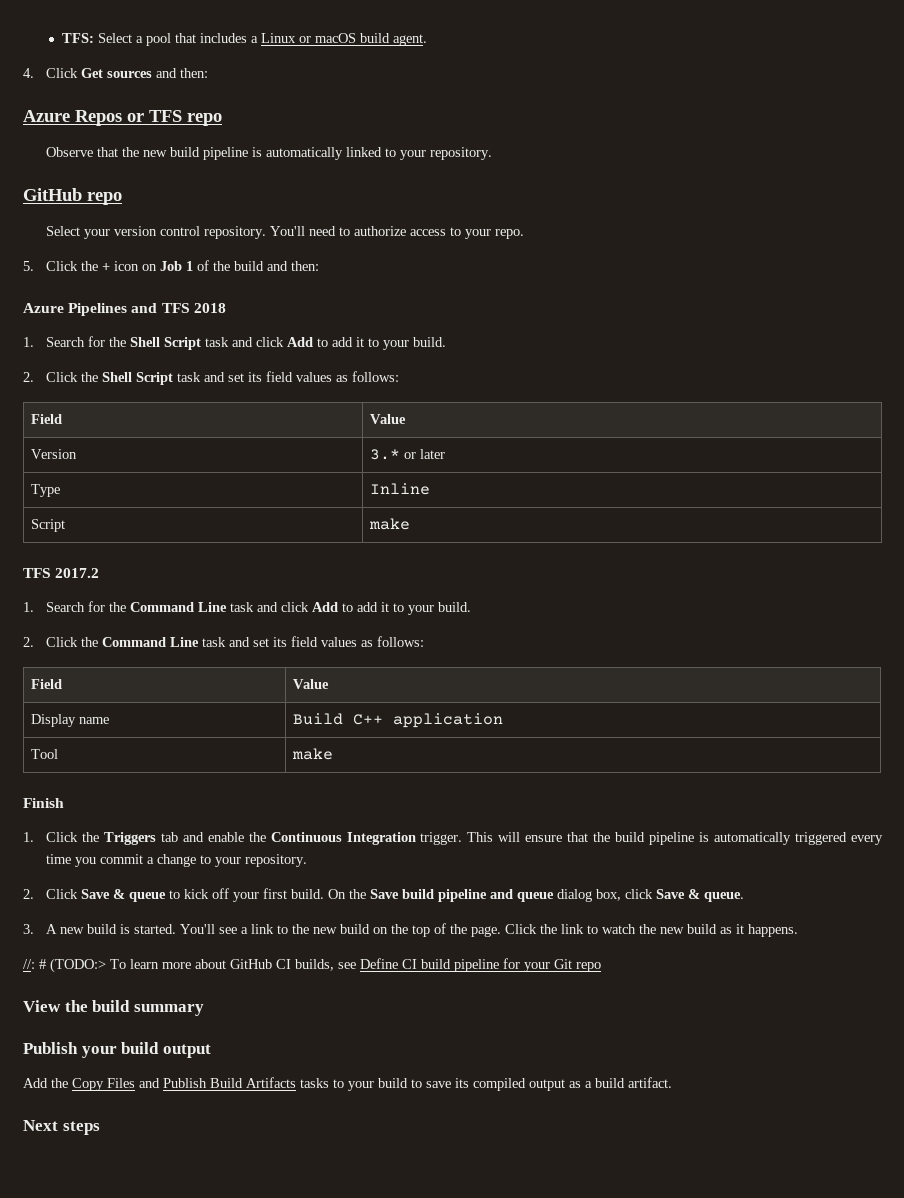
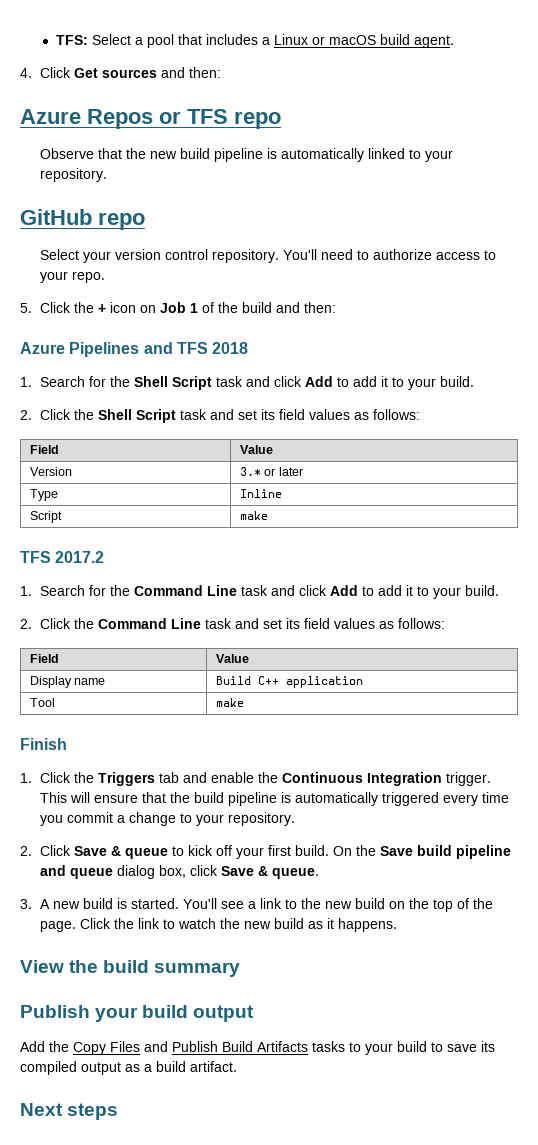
- //: # (TODO:> To learn more about GitHub CI builds, see Define CI build pipeline for your Git repo

